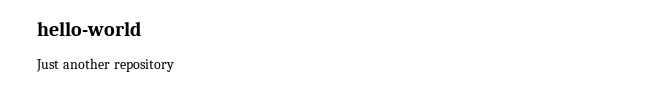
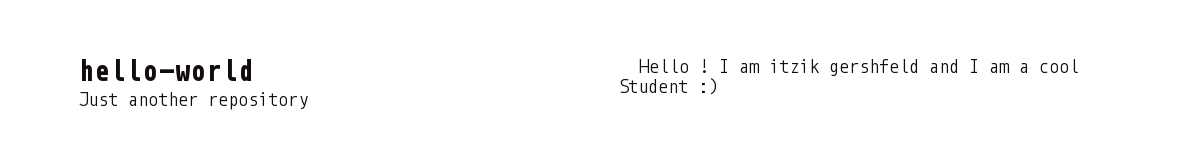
+ Hello ! I am itzik gershfeld and I am a cool Student :)

